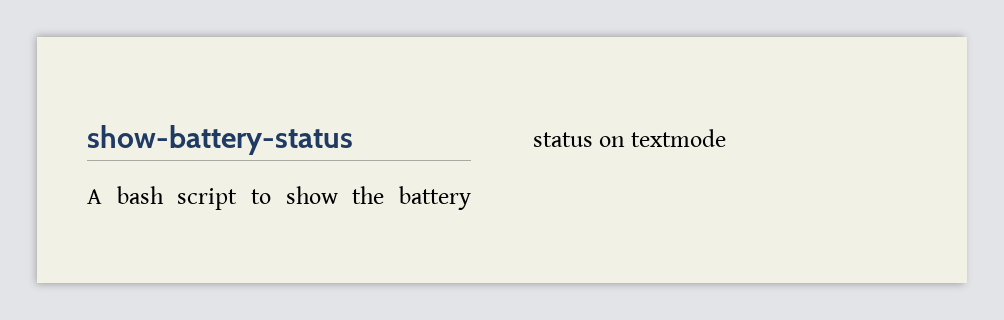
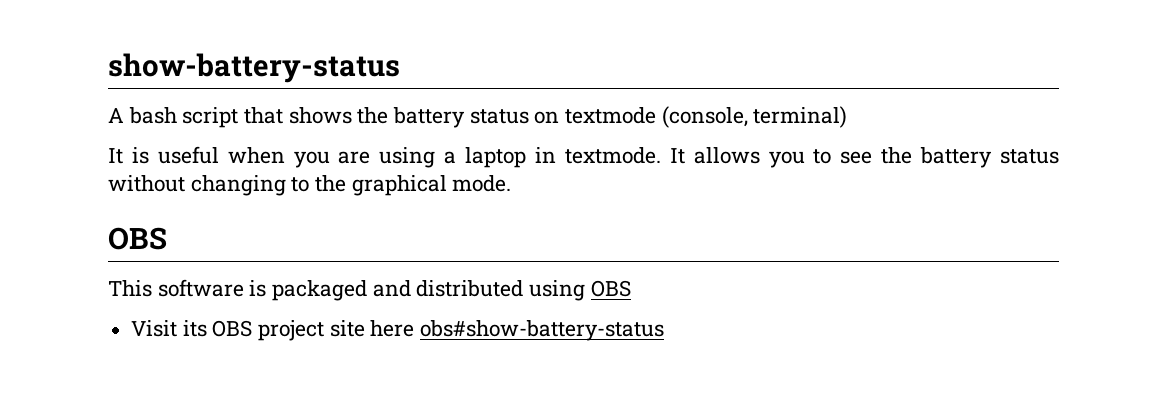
- A bash script to show the battery status on textmode
+ A bash script that shows the battery status on textmode (console, terminal)
+ It is useful when you are using a laptop in textmode. It allows you to see the battery status without changing to the graphical mode.
+ OBS
+ This software is packaged and distributed using OBS
+ Visit its OBS project site here obs#show-battery-status

